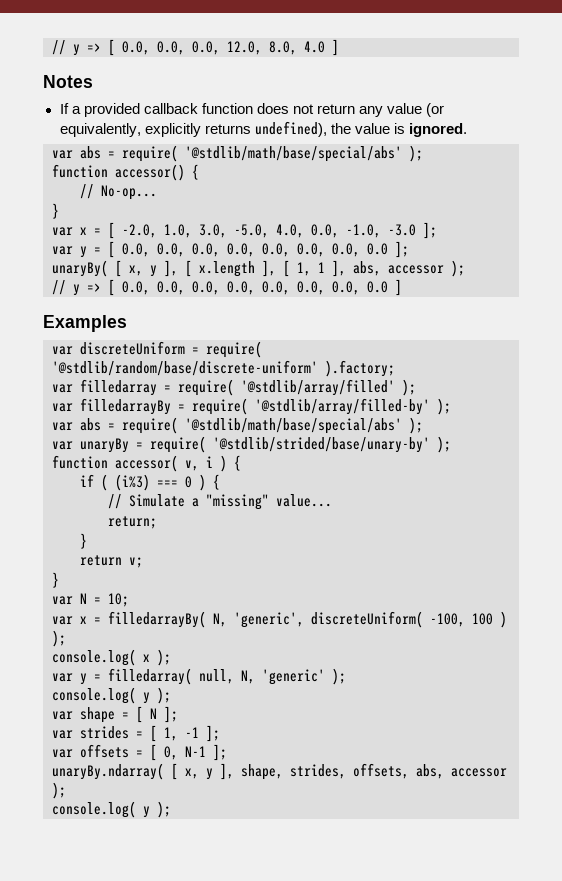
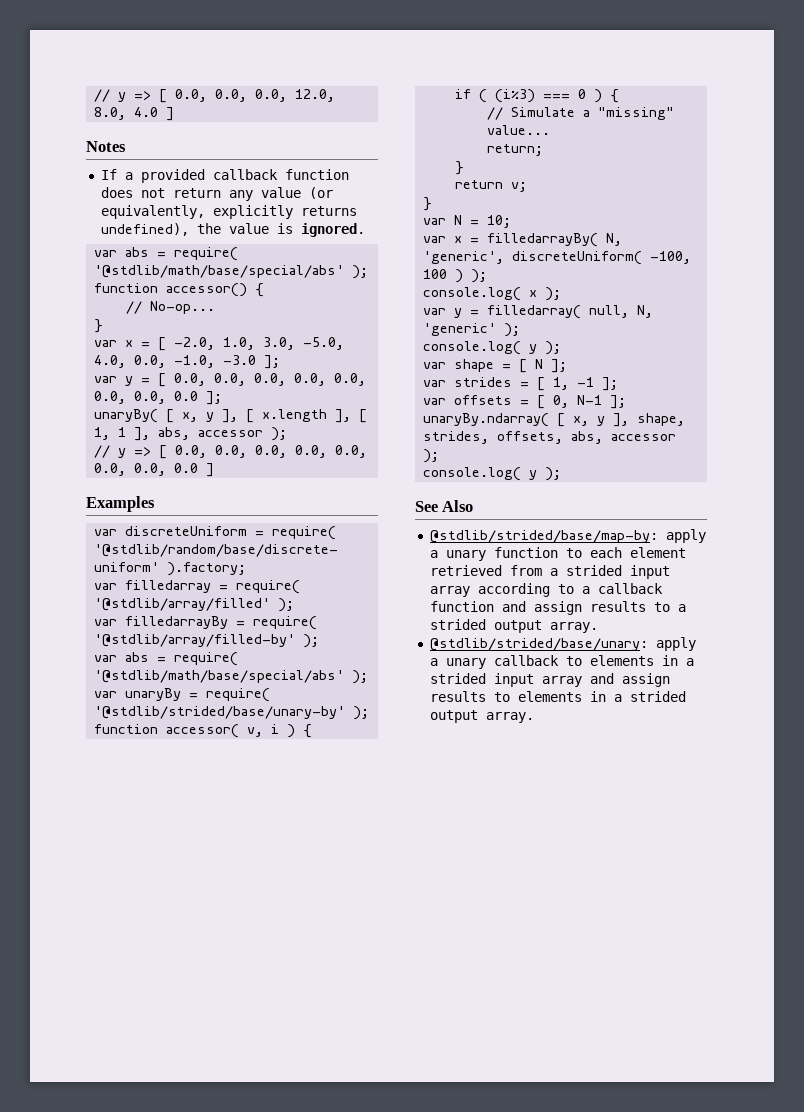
+ See Also
+ @stdlib/strided/base/map-by: apply a unary function to each element retrieved from a strided input array according to a callback function and assign results to a strided output array.
+ @stdlib/strided/base/unary: apply a unary callback to elements in a strided input array and assign results to elements in a strided output array.

